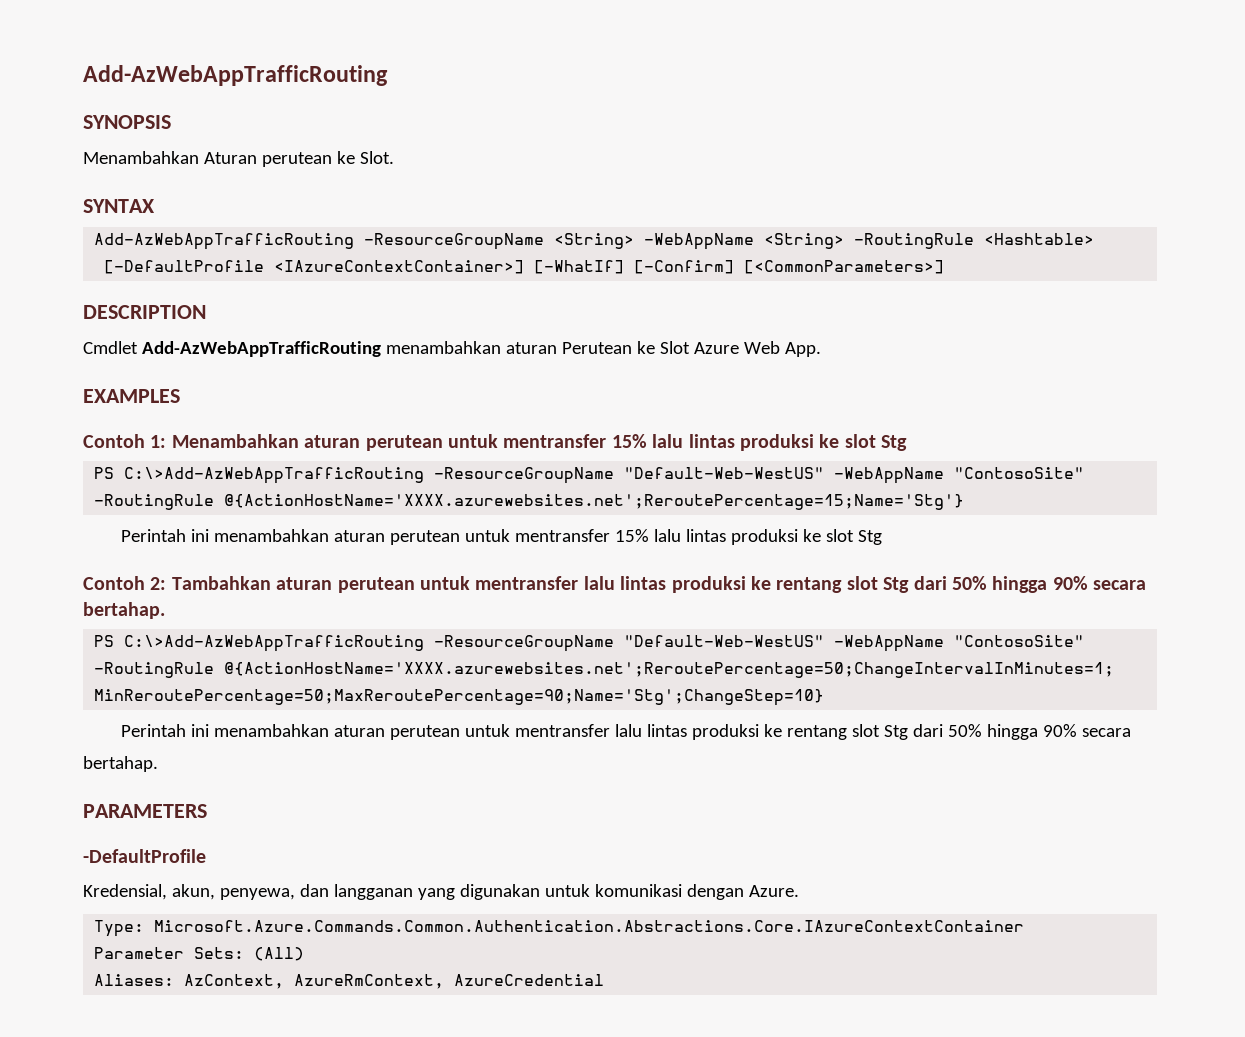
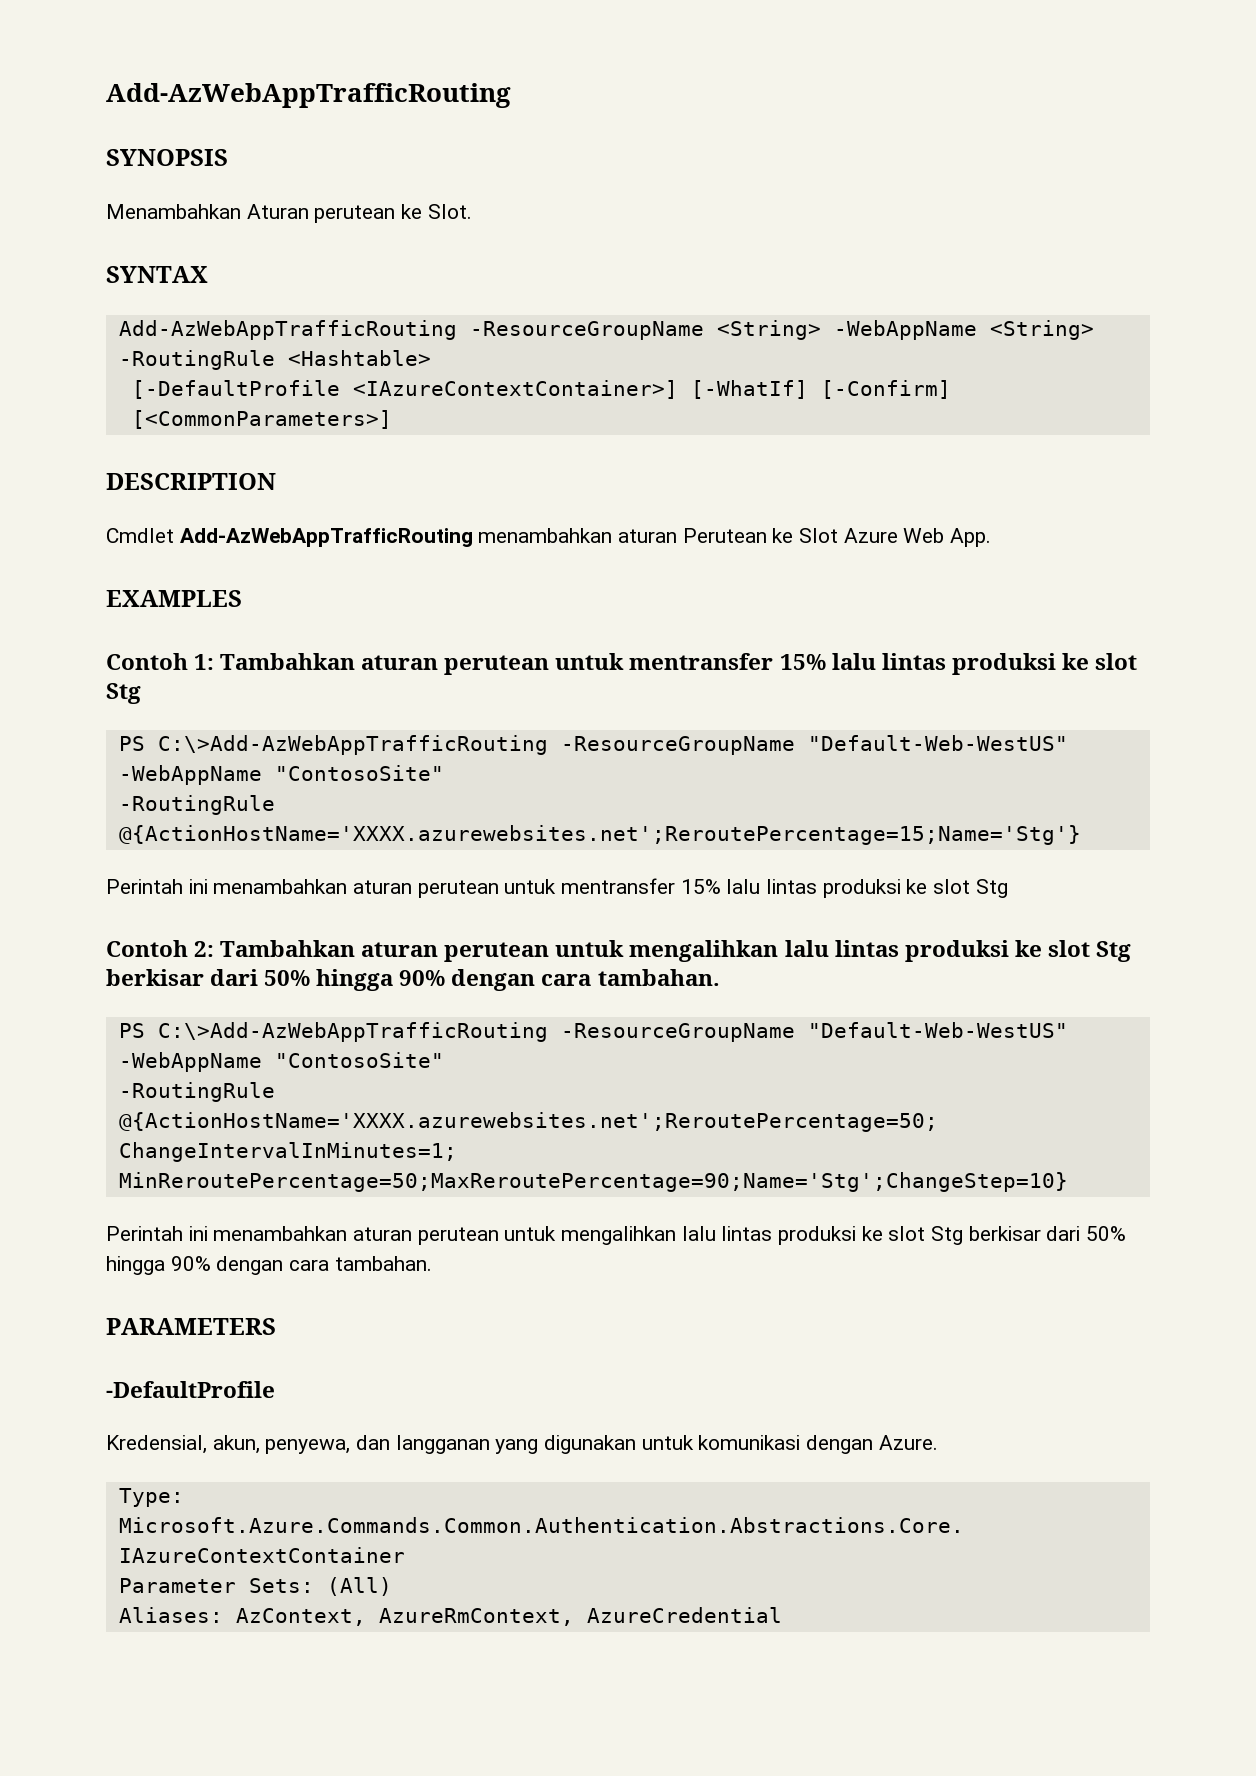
- Contoh 1: Menambahkan aturan perutean untuk mentransfer 15% lalu lintas produksi ke slot Stg
+ Contoh 1: Tambahkan aturan perutean untuk mentransfer 15% lalu lintas produksi ke slot Stg
- Contoh 2: Tambahkan aturan perutean untuk mentransfer lalu lintas produksi ke rentang slot Stg dari 50% hingga 90% secara bertahap.
+ Contoh 2: Tambahkan aturan perutean untuk mengalihkan lalu lintas produksi ke slot Stg berkisar dari 50% hingga 90% dengan cara tambahan.
- Perintah ini menambahkan aturan perutean untuk mentransfer lalu lintas produksi ke rentang slot Stg dari 50% hingga 90% secara bertahap.
+ Perintah ini menambahkan aturan perutean untuk mengalihkan lalu lintas produksi ke slot Stg berkisar dari 50% hingga 90% dengan cara tambahan.

